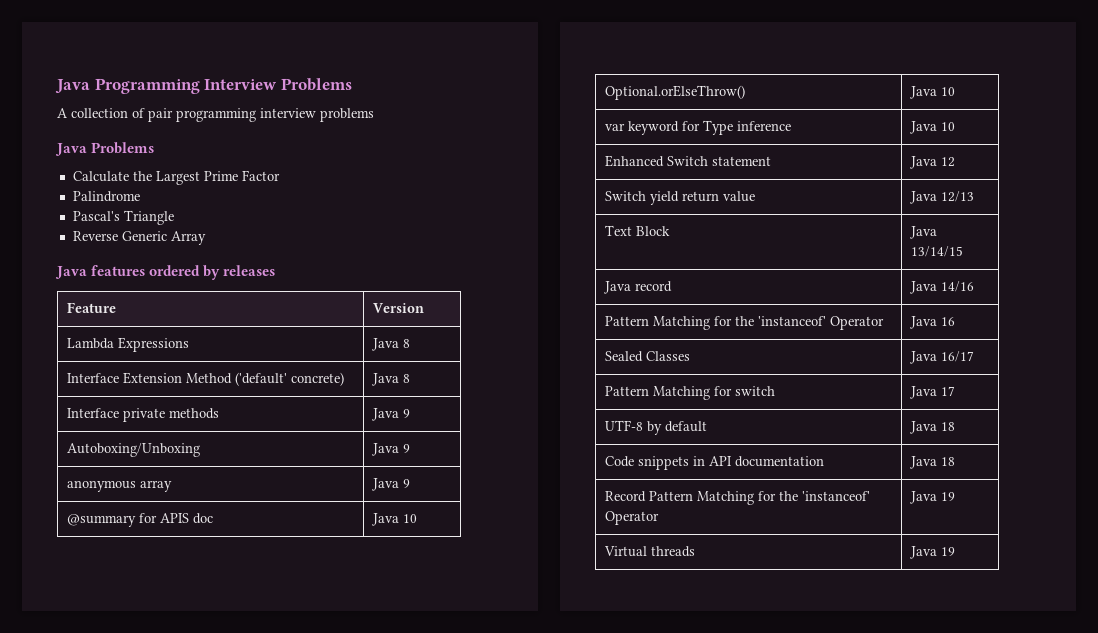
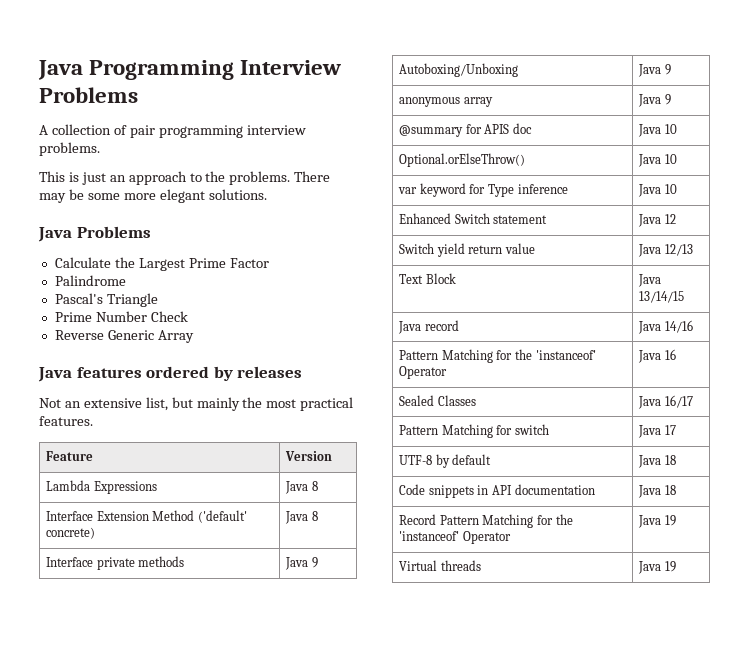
- A collection of pair programming interview problems
+ A collection of pair programming interview problems.
+ This is just an approach to the problems. There may be some more elegant solutions.
+ Prime Number Check
+ Not an extensive list, but mainly the most practical features.

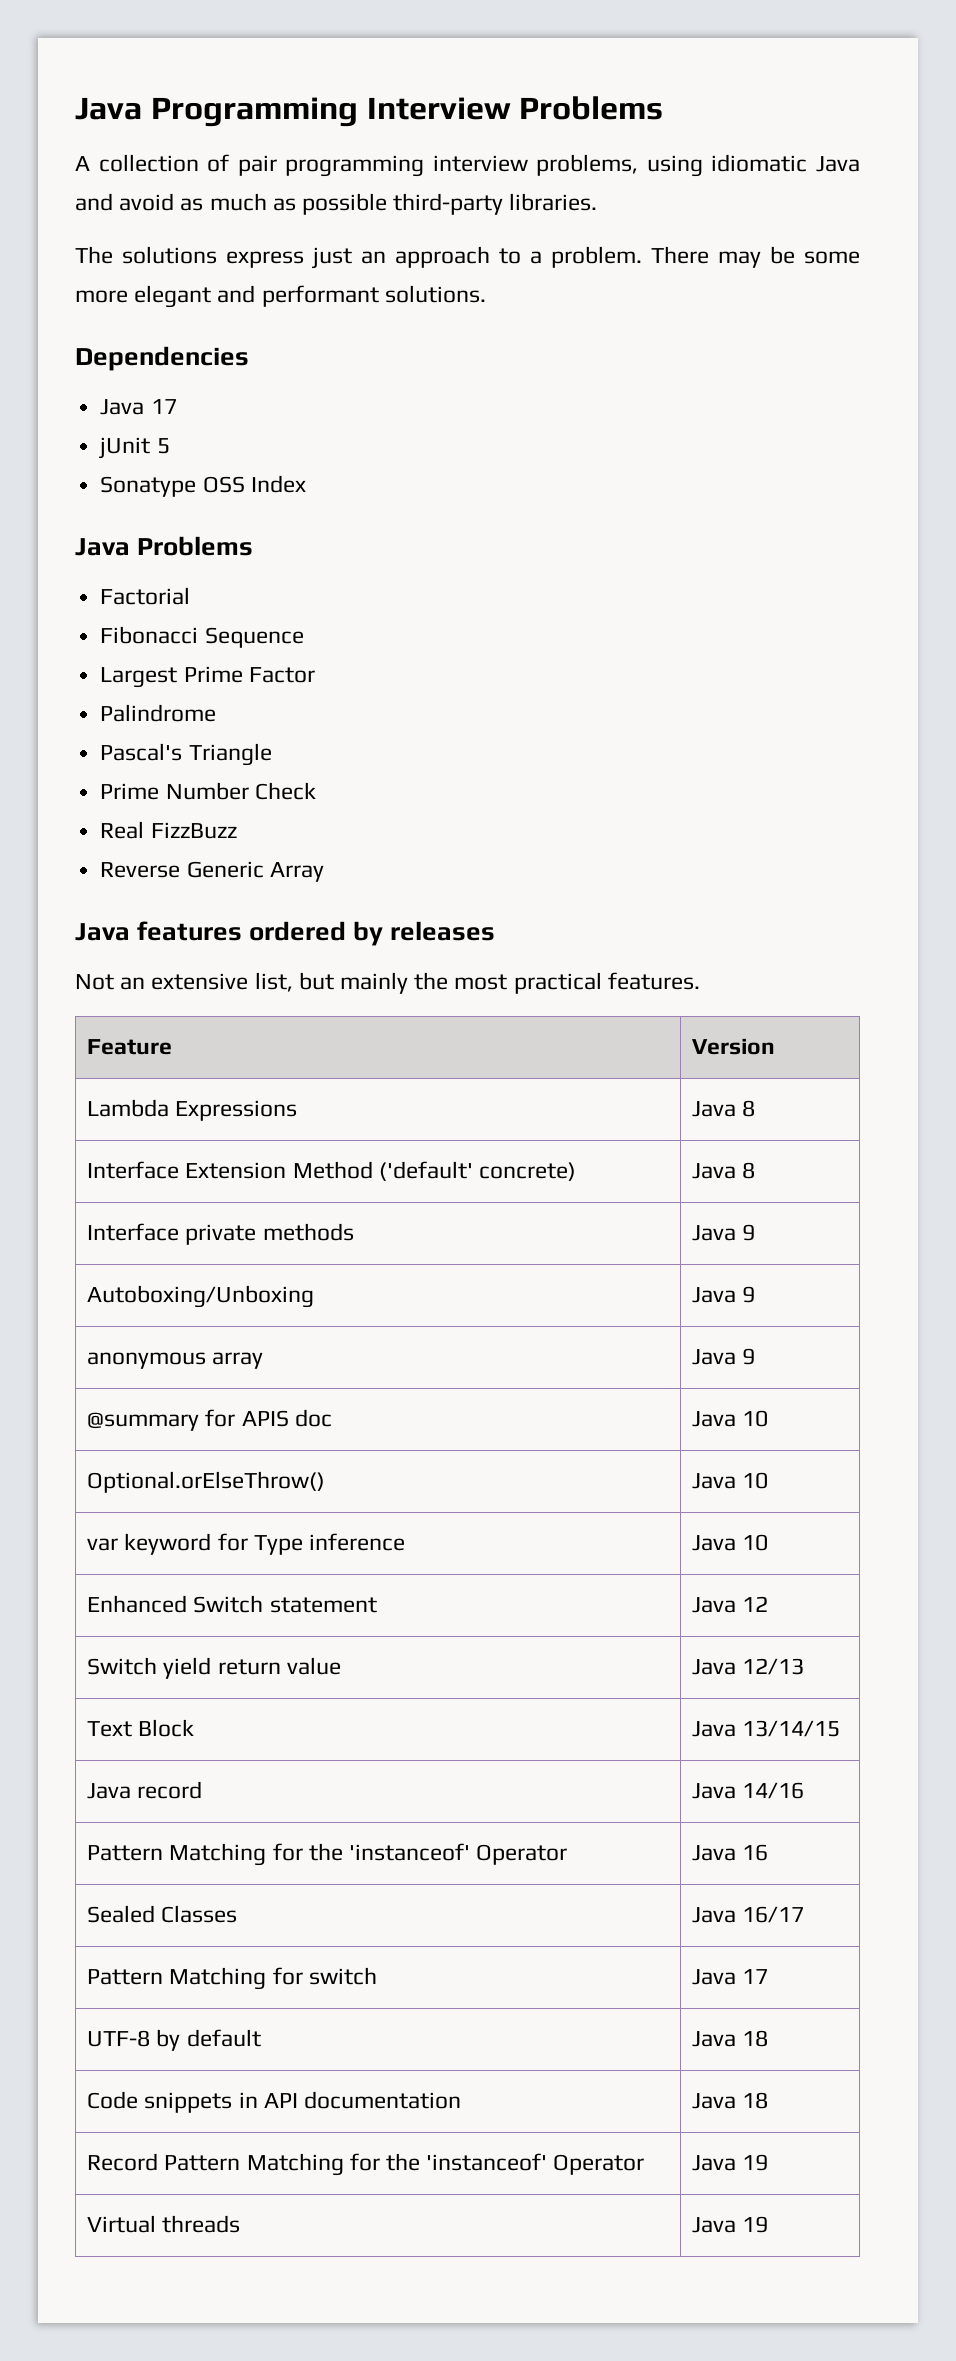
- A collection of pair programming interview problems.
- This is just an approach to the problems.
+ A collection of pair programming interview problems, using idiomatic Java and avoid as much as possible third-party libraries.
+ The solutions express just an approach to a problem.
- There may be some more elegant solutions.
+ There may be some more elegant and performant solutions.
+ Dependencies
+ Java 17
+ jUnit 5
+ Sonatype OSS Index
- Calculate the Largest Prime Factor
+ Factorial
+ Fibonacci Sequence
+ Largest Prime Factor
+ Real FizzBuzz

